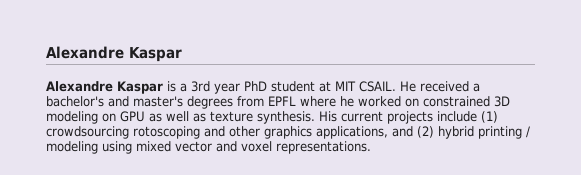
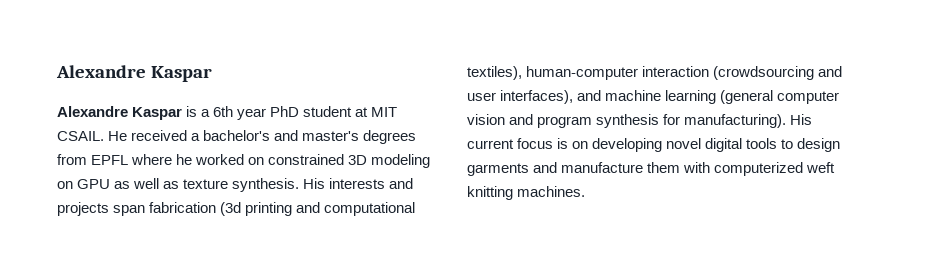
- Alexandre Kaspar is a 3rd year PhD student at MIT CSAIL.
+ Alexandre Kaspar is a 6th year PhD student at MIT CSAIL.
- His current projects include (1) crowdsourcing rotoscoping and other graphics applications, and (2) hybrid printing / modeling using mixed vector and voxel representations.
+ His interests and projects span fabrication (3d printing and computational textiles), human-computer interaction (crowdsourcing and user interfaces), and machine learning (general computer vision and program synthesis for manufacturing). His current focus is on developing novel digital tools to design garments and manufacture them with computerized weft knitting machines.

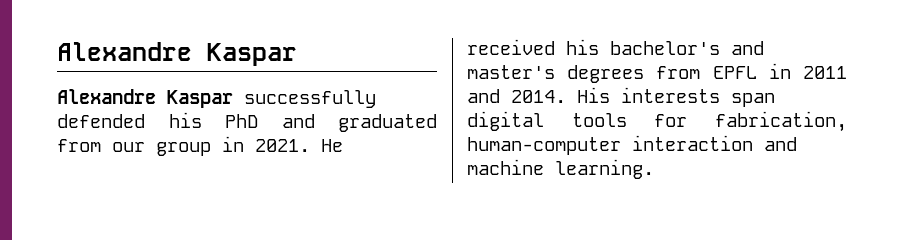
- Alexandre Kaspar is a 6th year PhD student at MIT CSAIL.
+ Alexandre Kaspar successfully defended his PhD and graduated from our group in 2021.
- He received a bachelor's and master's degrees from EPFL where he worked on constrained 3D modeling on GPU as well as texture synthesis. His interests and projects span fabrication (3d printing and computational textiles), human-computer interaction (crowdsourcing and user interfaces), and machine learning (general computer vision and program synthesis for manufacturing). His current focus is on developing novel digital tools to design garments and manufacture them with computerized weft knitting machines.
+ He received his bachelor's and master's degrees from EPFL in 2011 and 2014. His interests span digital tools for fabrication, human-computer interaction and machine learning.

